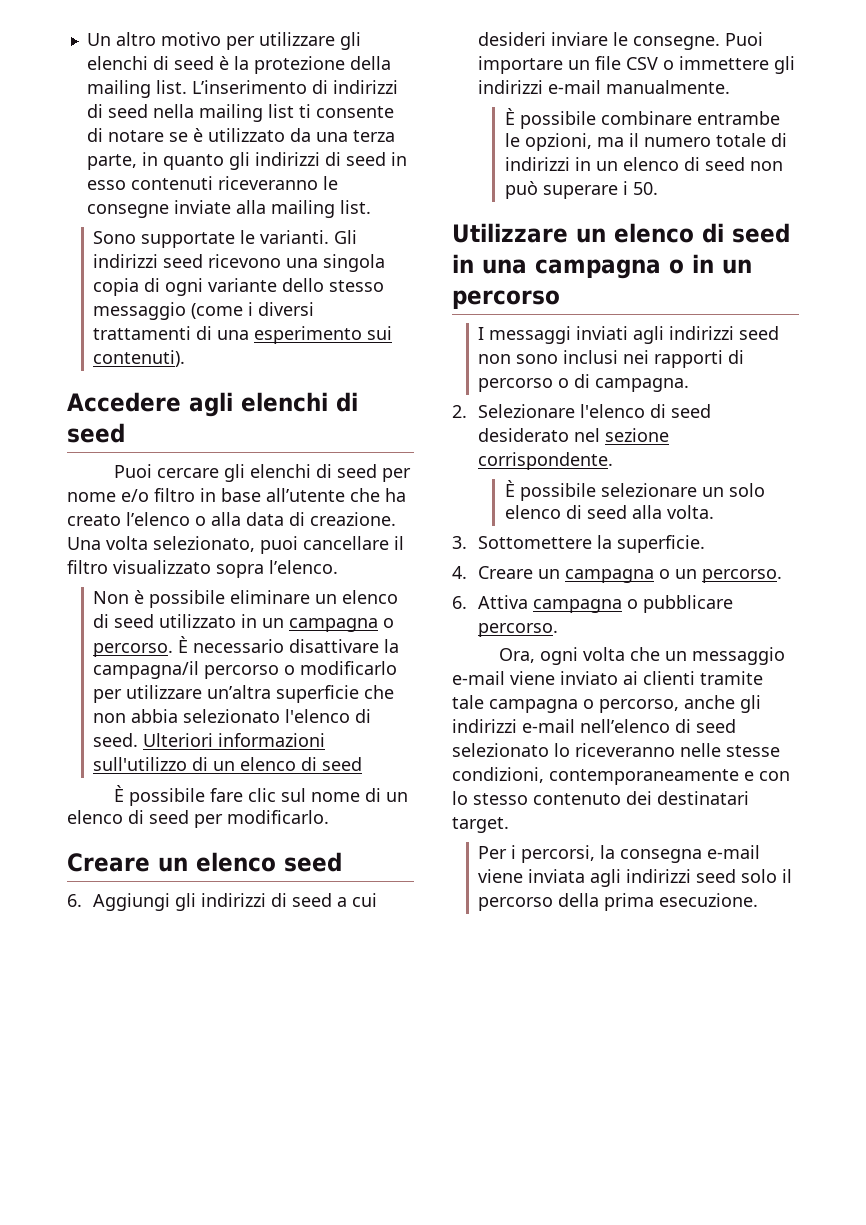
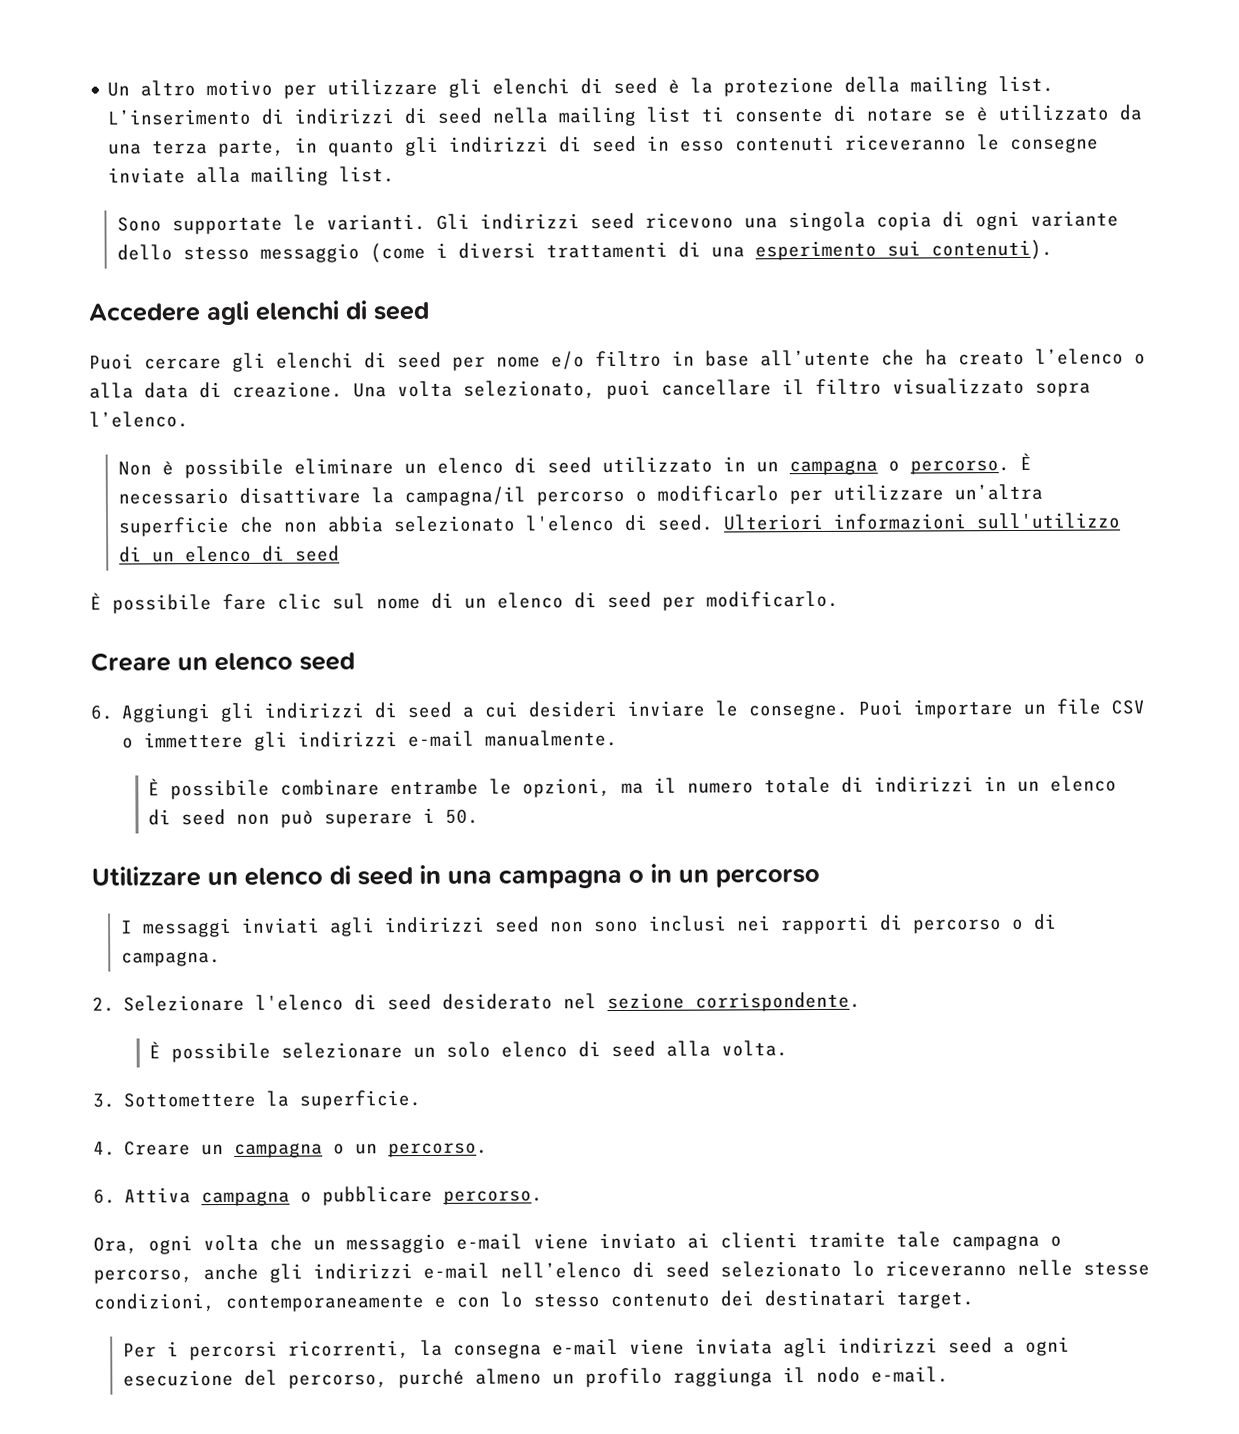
- Per i percorsi, la consegna e-mail viene inviata agli indirizzi seed solo il percorso della prima esecuzione.
+ Per i percorsi ricorrenti, la consegna e-mail viene inviata agli indirizzi seed a ogni esecuzione del percorso, purché almeno un profilo raggiunga il nodo e-mail.

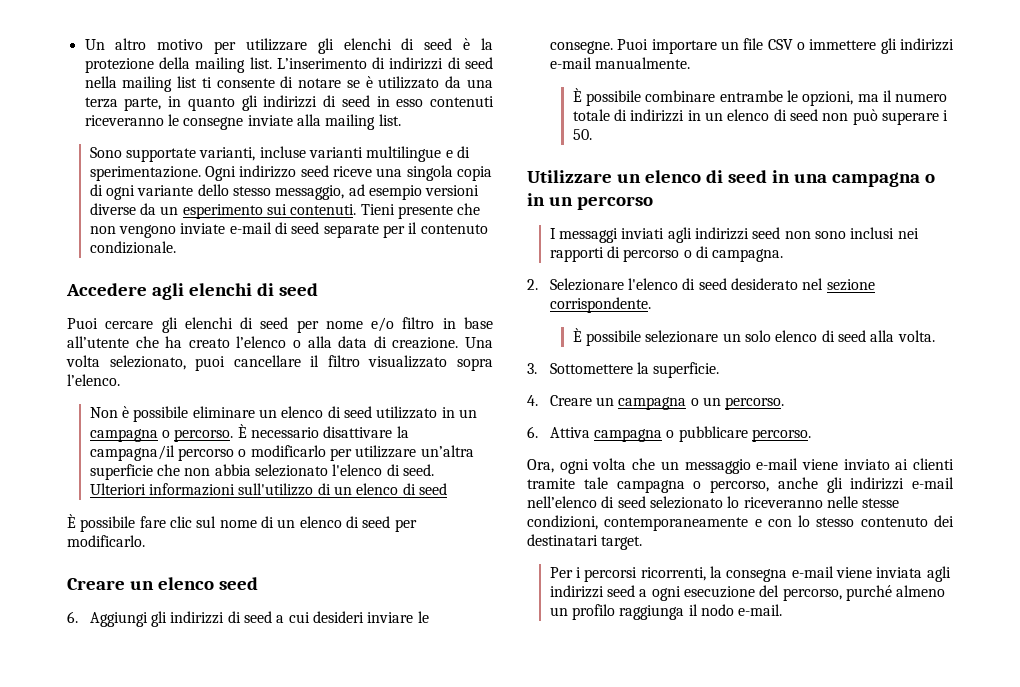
- Sono supportate le varianti. Gli indirizzi seed ricevono una singola copia di ogni variante dello stesso messaggio (come i diversi trattamenti di una esperimento sui contenuti).
+ Sono supportate varianti, incluse varianti multilingue e di sperimentazione. Ogni indirizzo seed riceve una singola copia di ogni variante dello stesso messaggio, ad esempio versioni diverse da un esperimento sui contenuti. Tieni presente che non vengono inviate e-mail di seed separate per il contenuto condizionale.

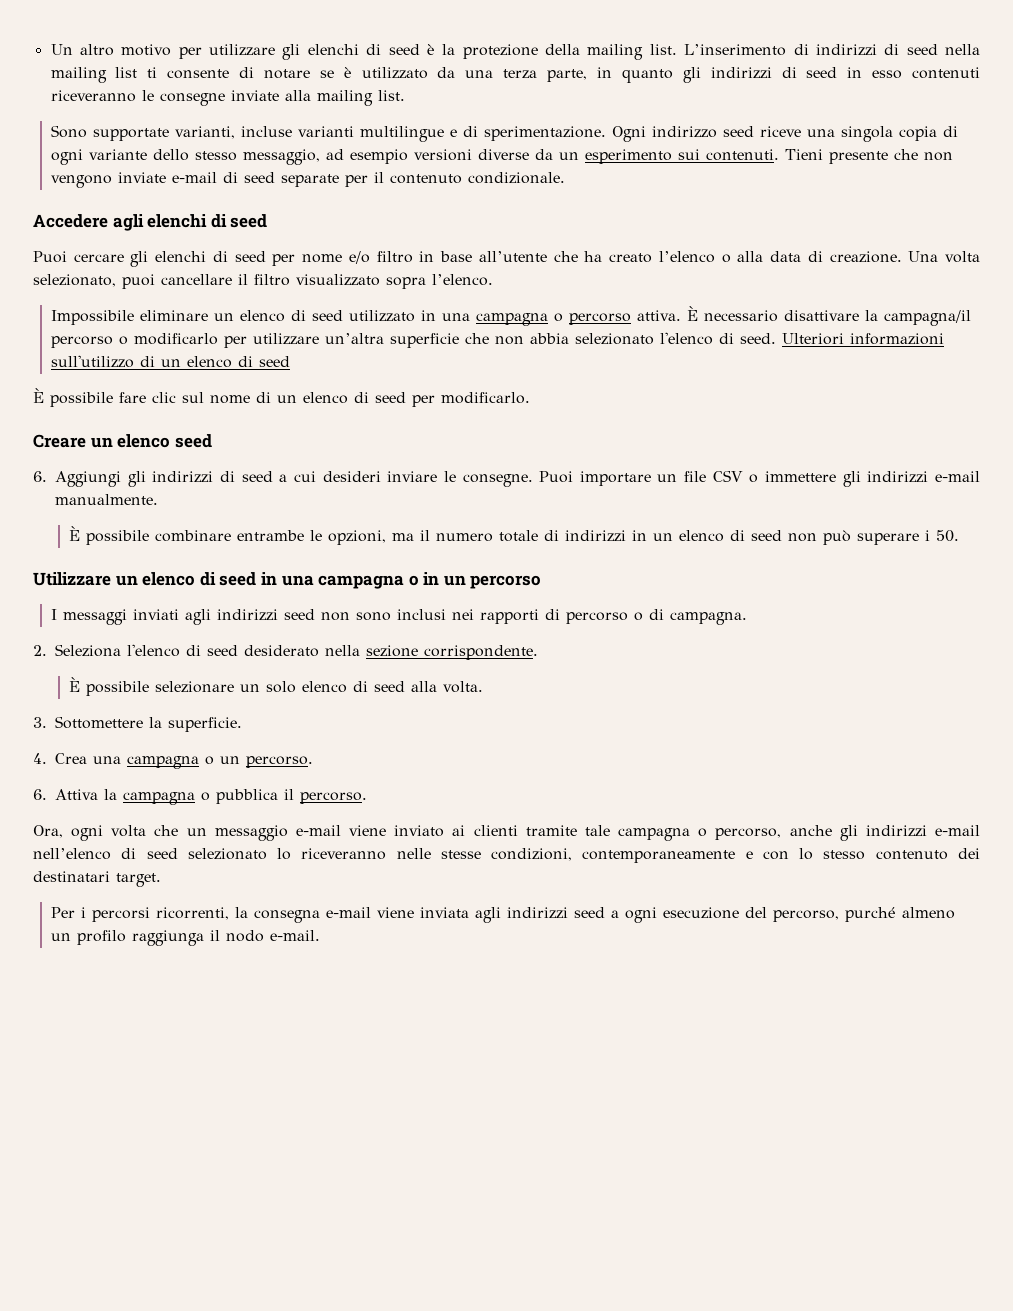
- Non è possibile eliminare un elenco di seed utilizzato in un campagna o percorso.
+ Impossibile eliminare un elenco di seed utilizzato in una campagna o percorso attiva.
- 2. Selezionare l'elenco di seed desiderato nel sezione corrispondente.
+ 2. Seleziona l'elenco di seed desiderato nella sezione corrispondente.
- 4. Creare un campagna o un percorso.
+ 4. Crea una campagna o un percorso.
- 6. Attiva campagna o pubblicare percorso.
+ 6. Attiva la campagna o pubblica il percorso.

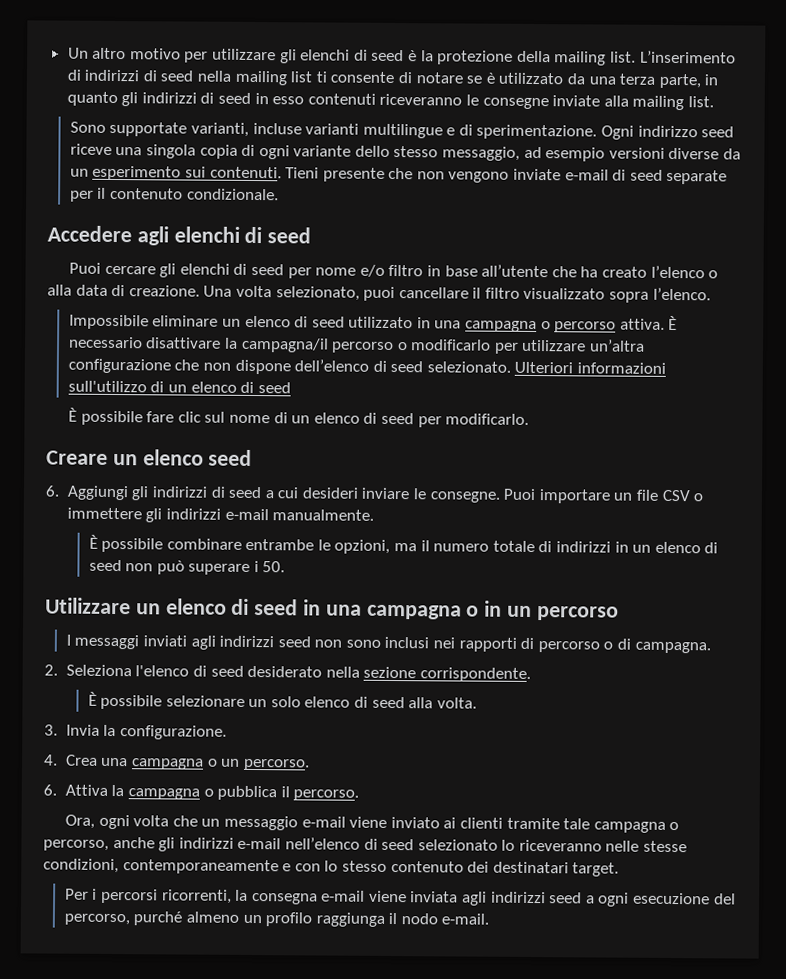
- È necessario disattivare la campagna/il percorso o modificarlo per utilizzare un’altra superficie che non abbia selezionato l'elenco di seed.
+ È necessario disattivare la campagna/il percorso o modificarlo per utilizzare un’altra configurazione che non dispone dell’elenco di seed selezionato.
- 3. Sottomettere la superficie.
+ 3. Invia la configurazione.

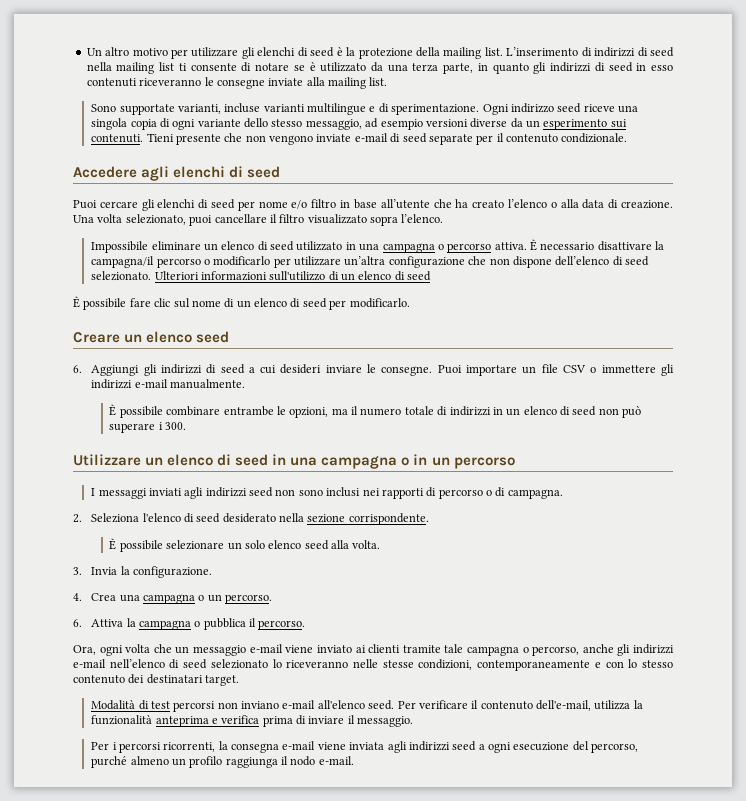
- È possibile combinare entrambe le opzioni, ma il numero totale di indirizzi in un elenco di seed non può superare i 50.
+ È possibile combinare entrambe le opzioni, ma il numero totale di indirizzi in un elenco di seed non può superare i 300.
- È possibile selezionare un solo elenco di seed alla volta.
+ È possibile selezionare un solo elenco seed alla volta.
+ Modalità di test percorsi non inviano e-mail all'elenco seed. Per verificare il contenuto dell'e-mail, utilizza la funzionalità anteprima e verifica prima di inviare il messaggio.

